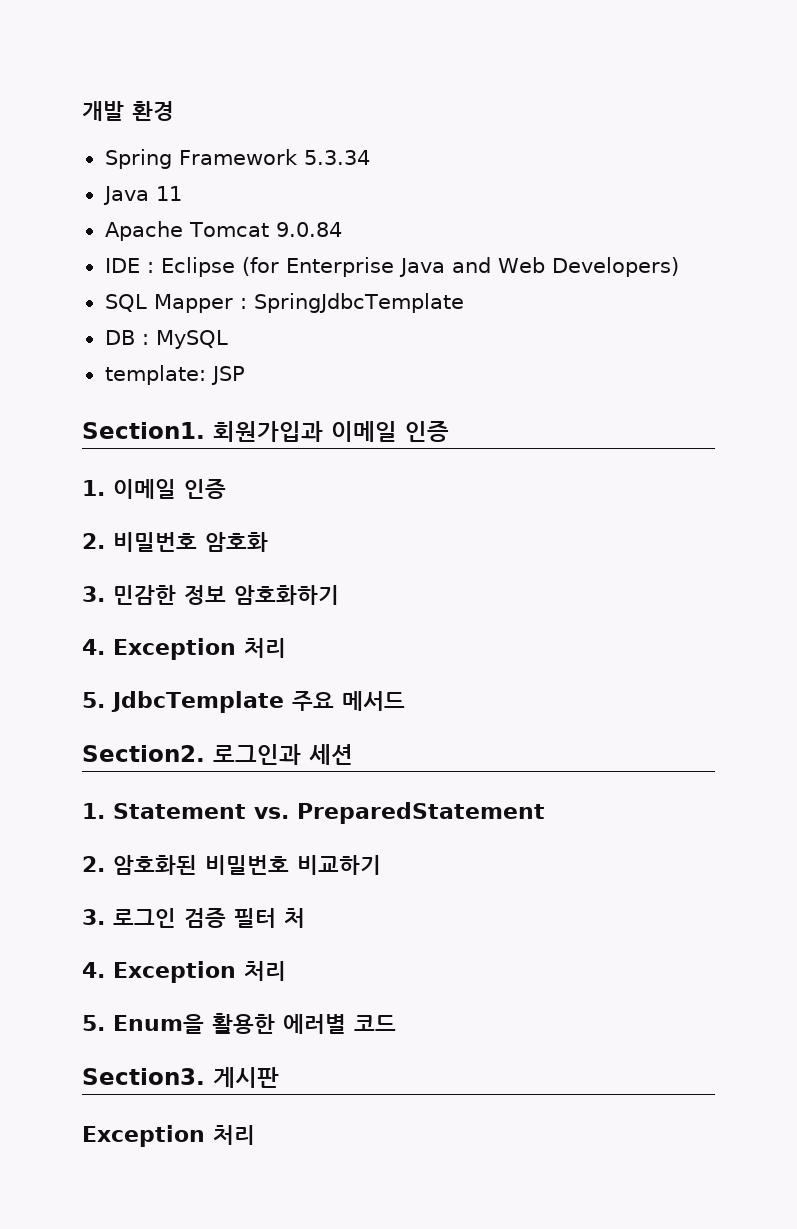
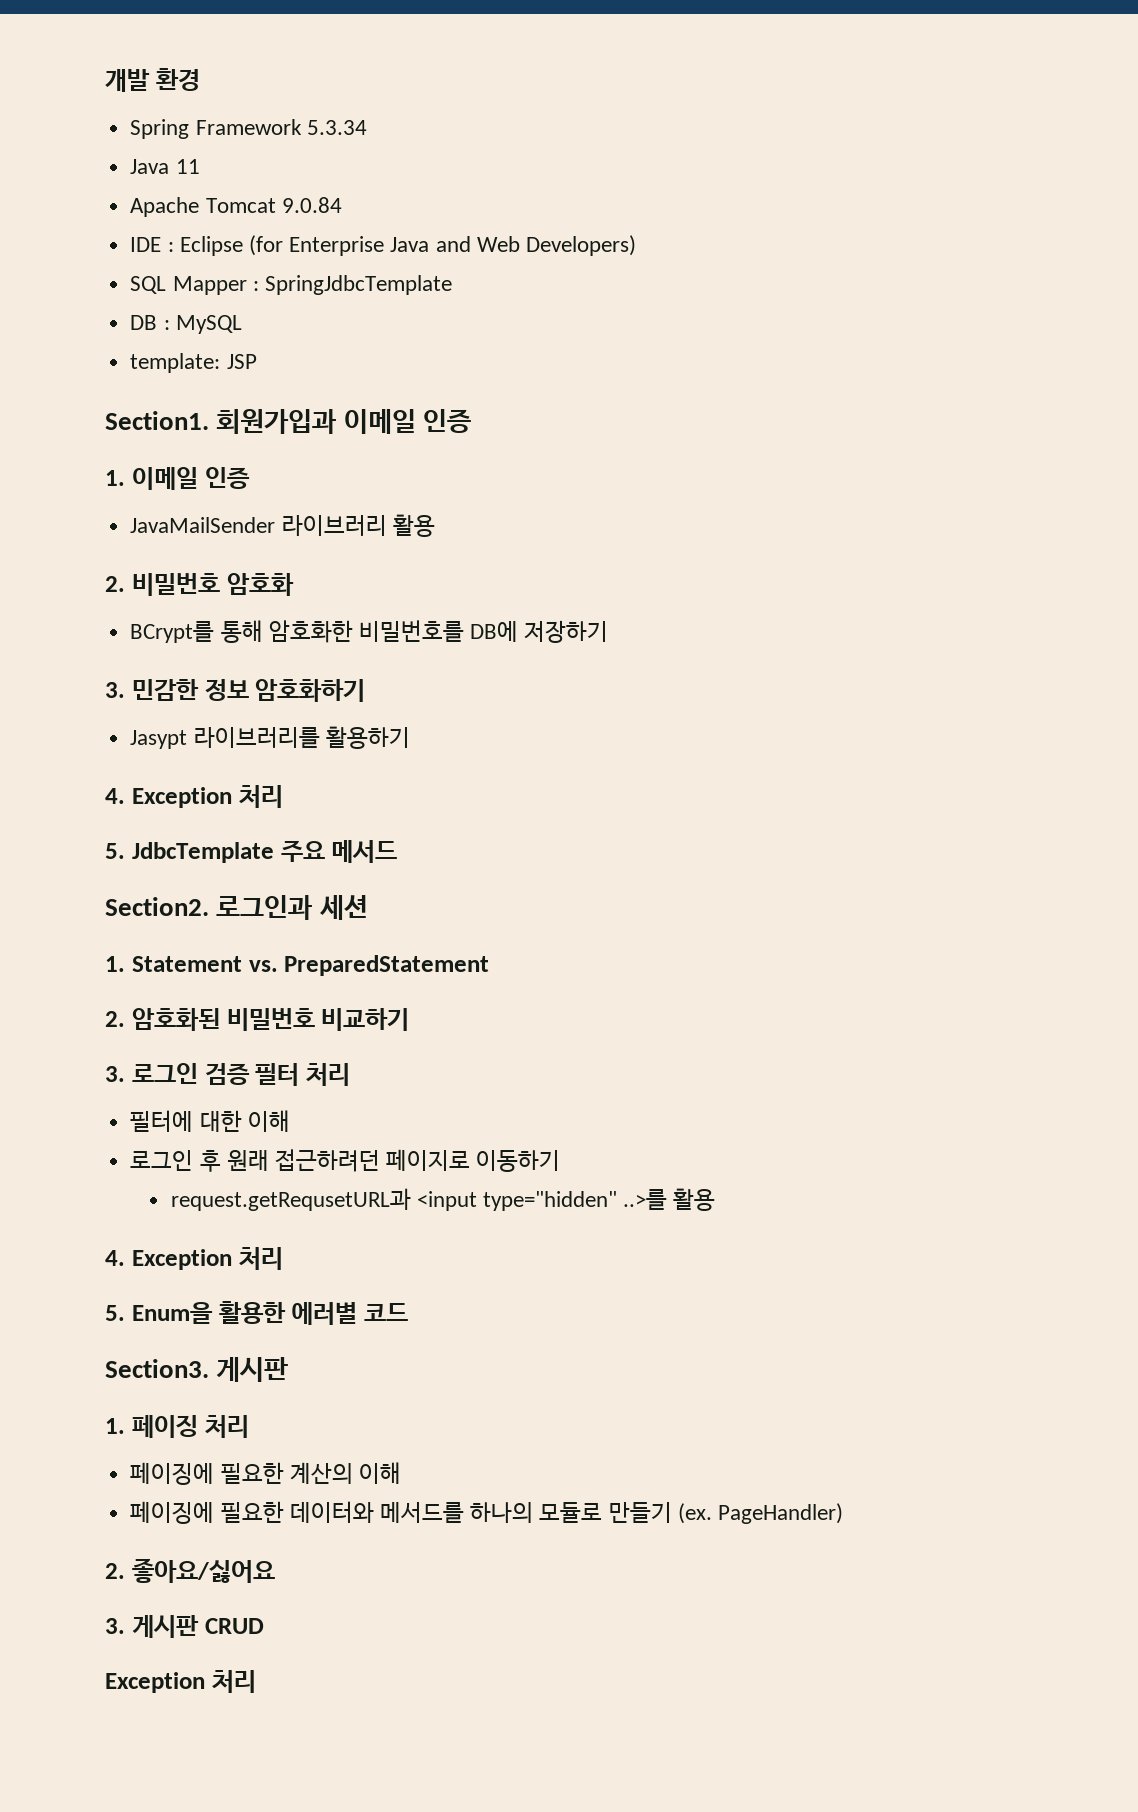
+ JavaMailSender 라이브러리 활용
+ BCrypt를 통해 암호화한 비밀번호를 DB에 저장하기
+ Jasypt 라이브러리를 활용하기
- 3. 로그인 검증 필터 처
+ 3. 로그인 검증 필터 처리
+ 필터에 대한 이해
+ 로그인 후 원래 접근하려던 페이지로 이동하기
+ request.getRequsetURL과 <input type="hidden" ..>를 활용
+ 1. 페이징 처리
+ 페이징에 필요한 계산의 이해
+ 페이징에 필요한 데이터와 메서드를 하나의 모듈로 만들기 (ex. PageHandler)
+ 2. 좋아요/싫어요
+ 3. 게시판 CRUD

